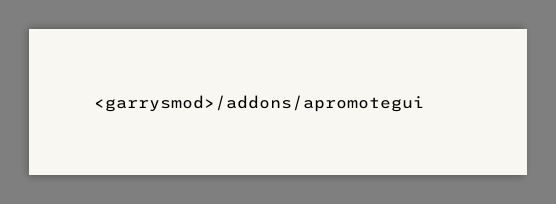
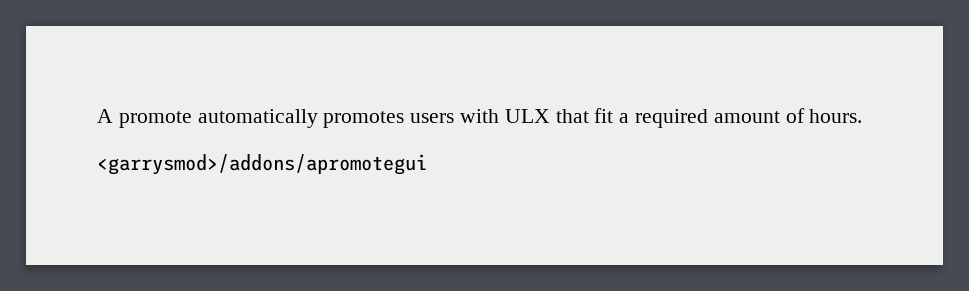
+ A promote automatically promotes users with ULX that fit a required amount of hours.

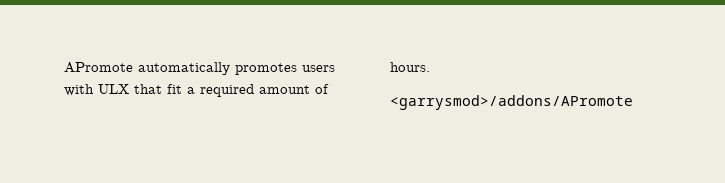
- A promote automatically promotes users with ULX that fit a required amount of hours.
+ APromote automatically promotes users with ULX that fit a required amount of hours.
- <garrysmod>/addons/apromotegui
+ <garrysmod>/addons/APromote

